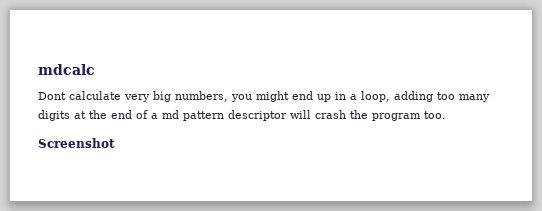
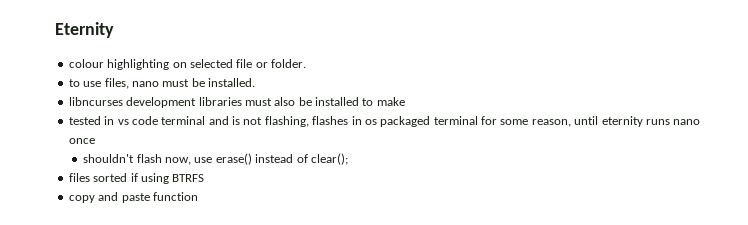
- mdcalc
- Dont calculate very big numbers, you might end up in a loop, adding too many digits at the end of a md pattern descriptor will crash the program too.
- Screenshot
+ Eternity
+ colour highlighting on selected file or folder.
+ to use files, nano must be installed.
+ libncurses development libraries must also be installed to make
+ tested in vs code terminal and is not flashing, flashes in os packaged terminal for some reason, until eternity runs nano once
+ shouldn't flash now, use erase() instead of clear();
+ files sorted if using BTRFS
+ copy and paste function

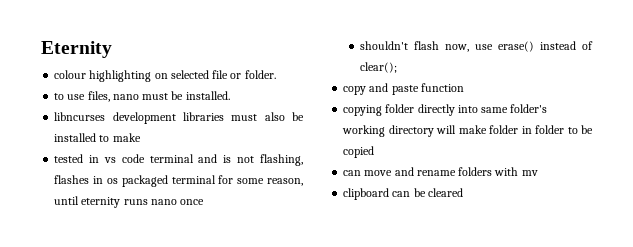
- files sorted if using BTRFS
+ copying folder directly into same folder's working directory will make folder in folder to be copied
+ can move and rename folders with mv
+ clipboard can be cleared

